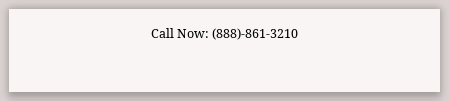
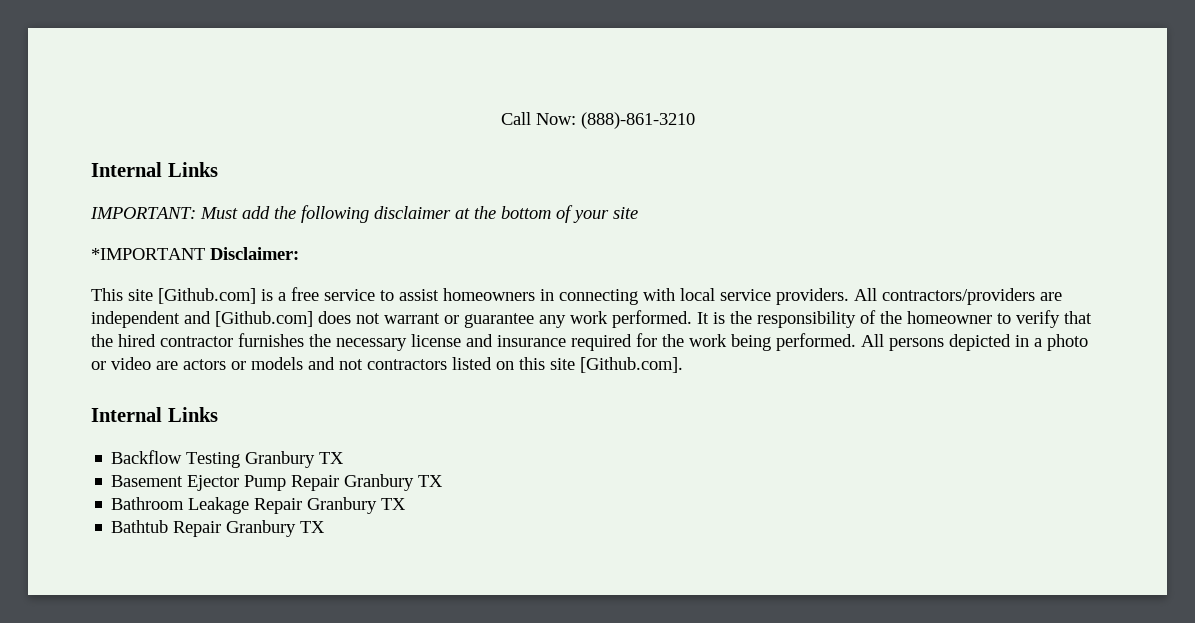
  Call Now: (888)-861-3210
+ Internal Links
+ IMPORTANT: Must add the following disclaimer at the bottom of your site
+ *IMPORTANT Disclaimer:
+ This site [Github.com] is a free service to assist homeowners in connecting with local service providers. All contractors/providers are independent and [Github.com] does not warrant or guarantee any work performed. It is the responsibility of the homeowner to verify that the hired contractor furnishes the necessary license and insurance required for the work being performed. All persons depicted in a photo or video are actors or models and not contractors listed on this site [Github.com].
+ Internal Links
+ Backflow Testing Granbury TX
+ Basement Ejector Pump Repair Granbury TX
+ Bathroom Leakage Repair Granbury TX
+ Bathtub Repair Granbury TX

